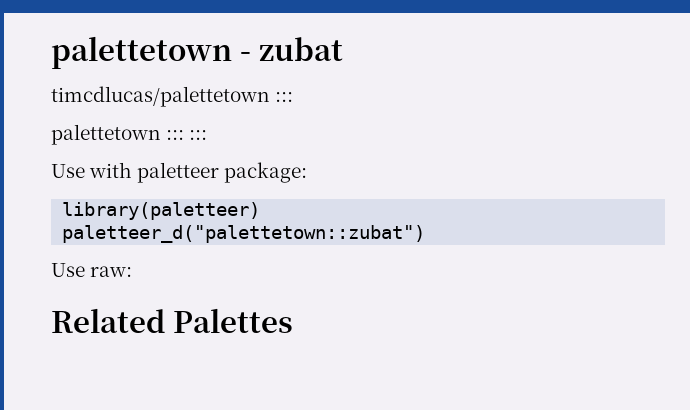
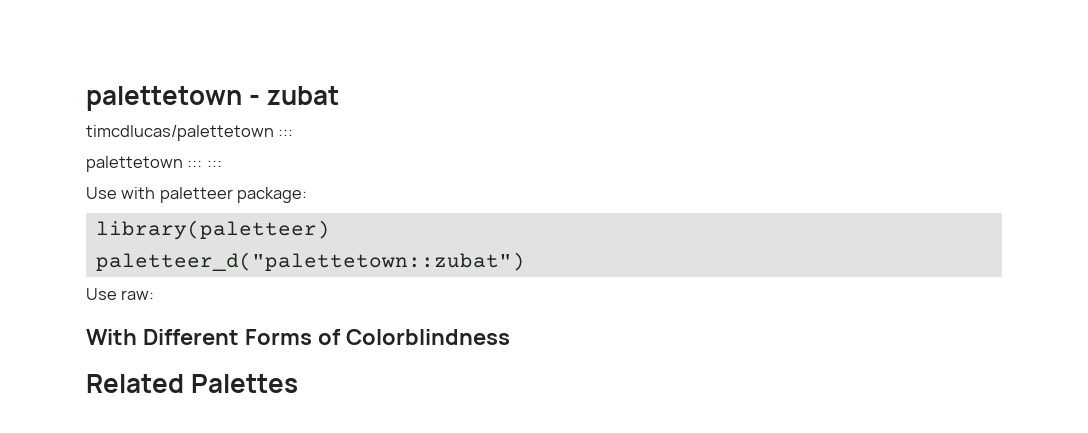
+ With Different Forms of Colorblindness

